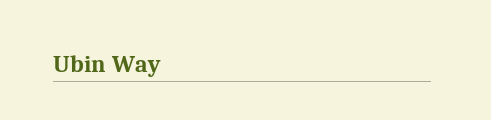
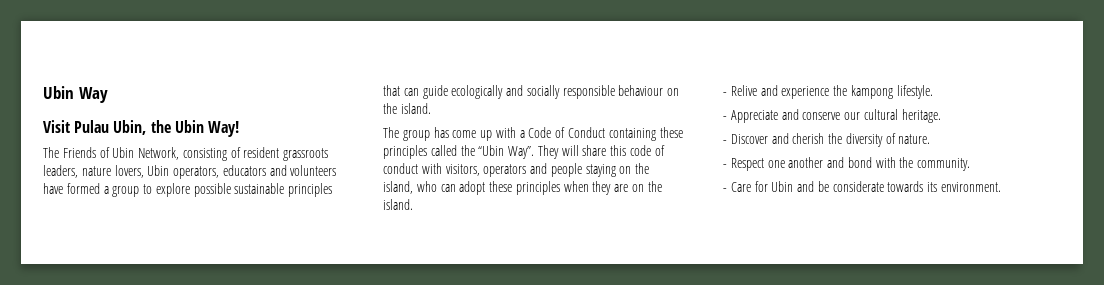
+ Visit Pulau Ubin, the Ubin Way!
+ The Friends of Ubin Network, consisting of resident grassroots leaders, nature lovers, Ubin operators, educators and volunteers have formed a group to explore possible sustainable principles that can guide ecologically and socially responsible behaviour on the island.
+ The group has come up with a Code of Conduct containing these principles called the “Ubin Way”. They will share this code of conduct with visitors, operators and people staying on the island, who can adopt these principles when they are on the island.
+ - Relive and experience the kampong lifestyle.
+ - Appreciate and conserve our cultural heritage.
+ - Discover and cherish the diversity of nature.
+ - Respect one another and bond with the community.
+ - Care for Ubin and be considerate towards its environment.

